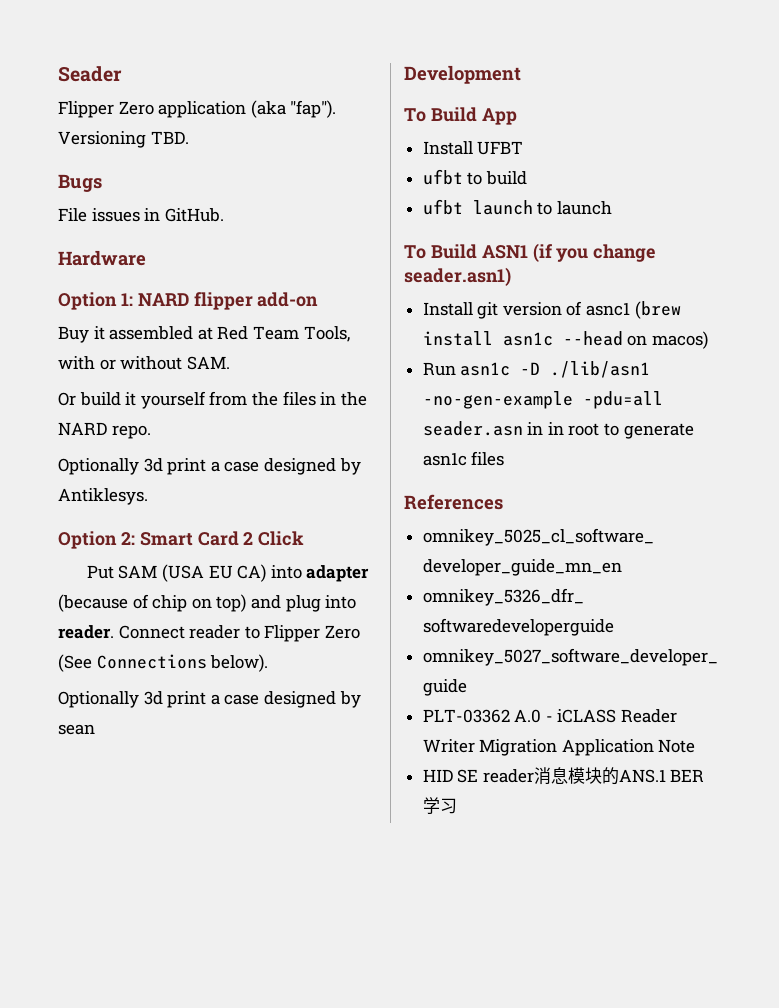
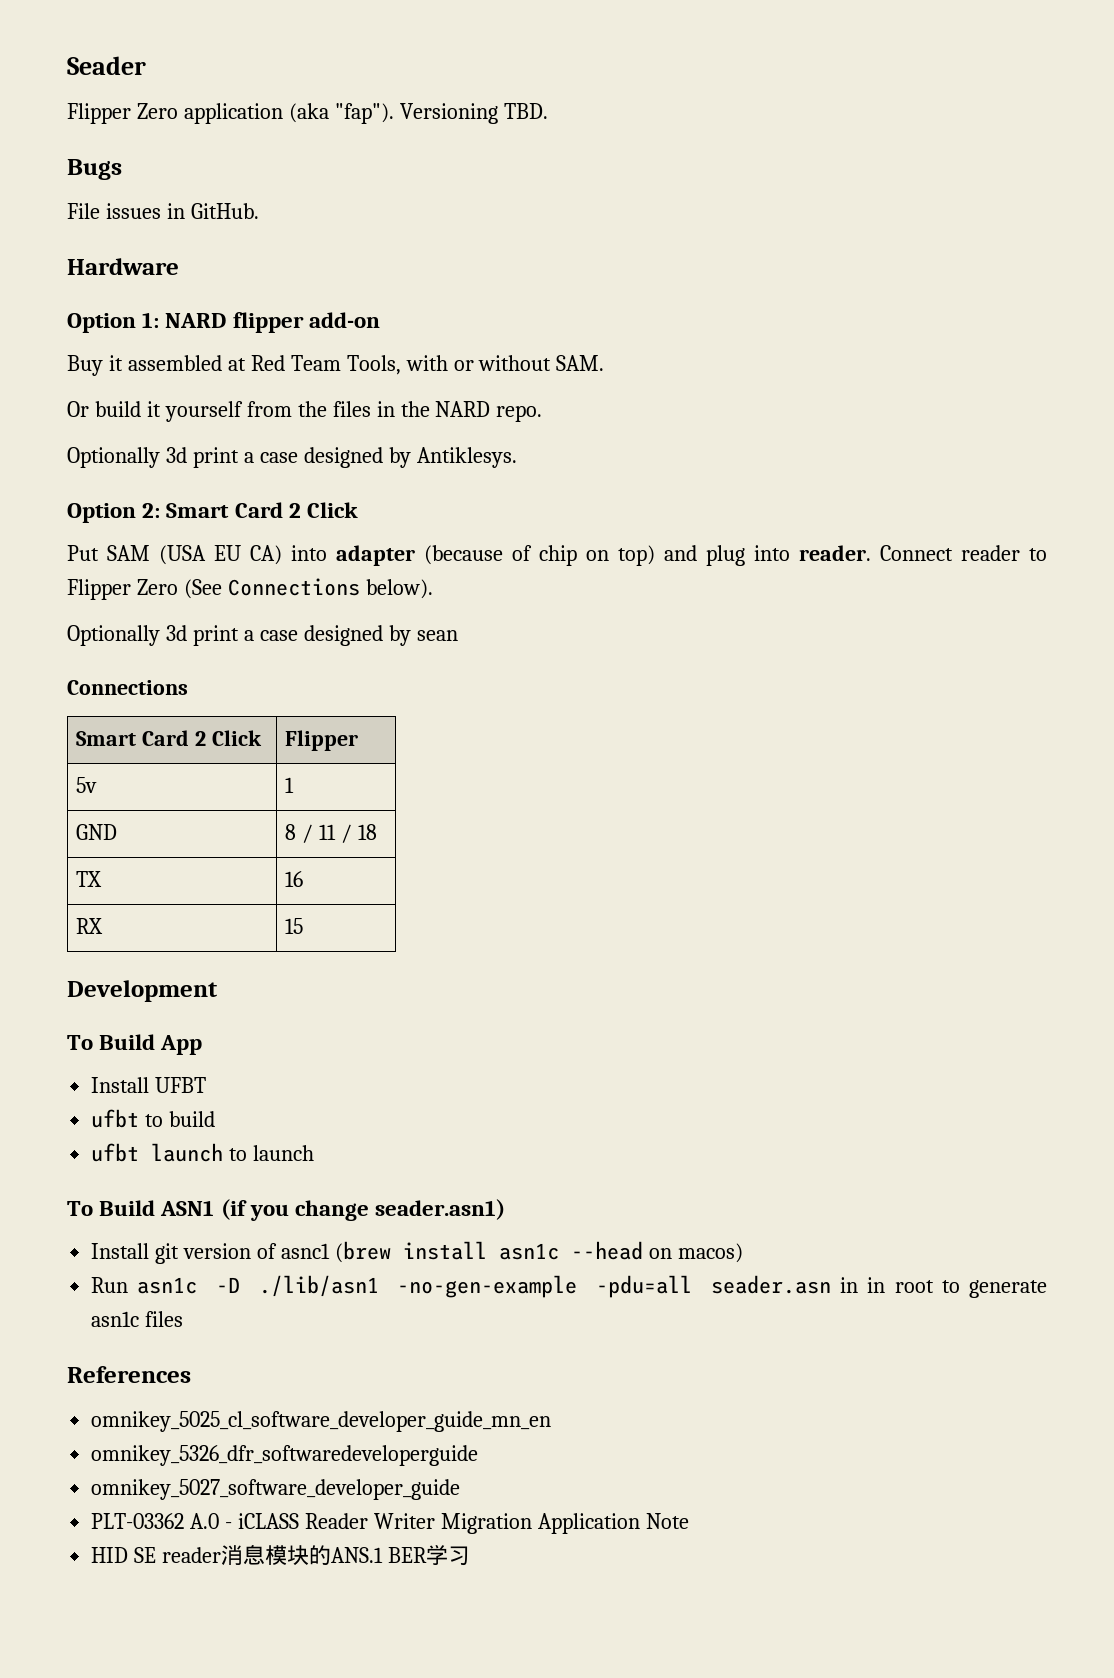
  Optionally 3d print a case designed by sean
+ Connections
+ Smart Card 2 Click | Flipper
+ 5v | 1
+ GND | 8 / 11 / 18
+ TX | 16
+ RX | 15

